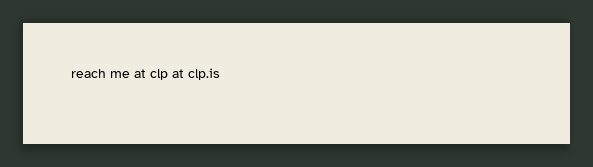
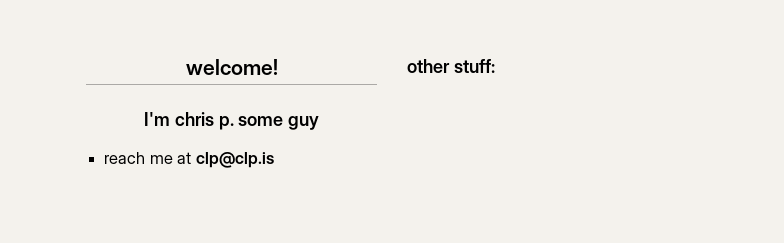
- reach me at clp at clp.is
+ welcome!
+ I'm chris p. some guy
+ reach me at clp@clp.is
+ other stuff:

